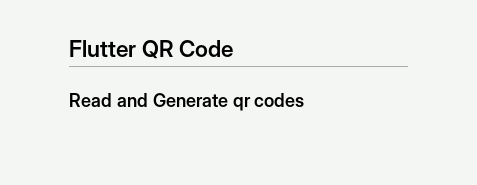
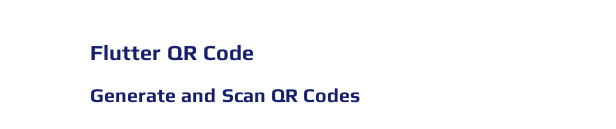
- Read and Generate qr codes
+ Generate and Scan QR Codes

